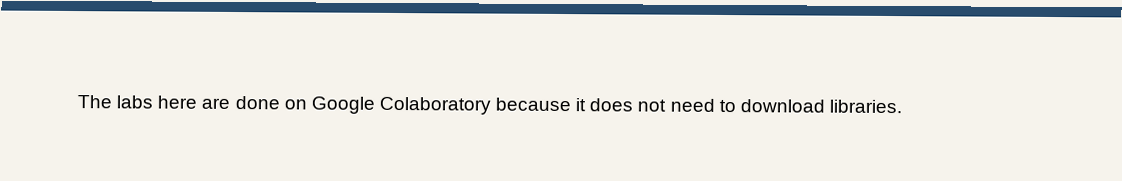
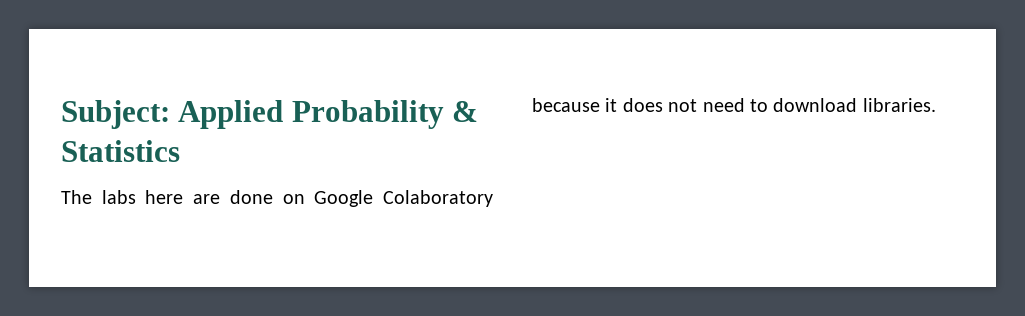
+ Subject: Applied Probability & Statistics

